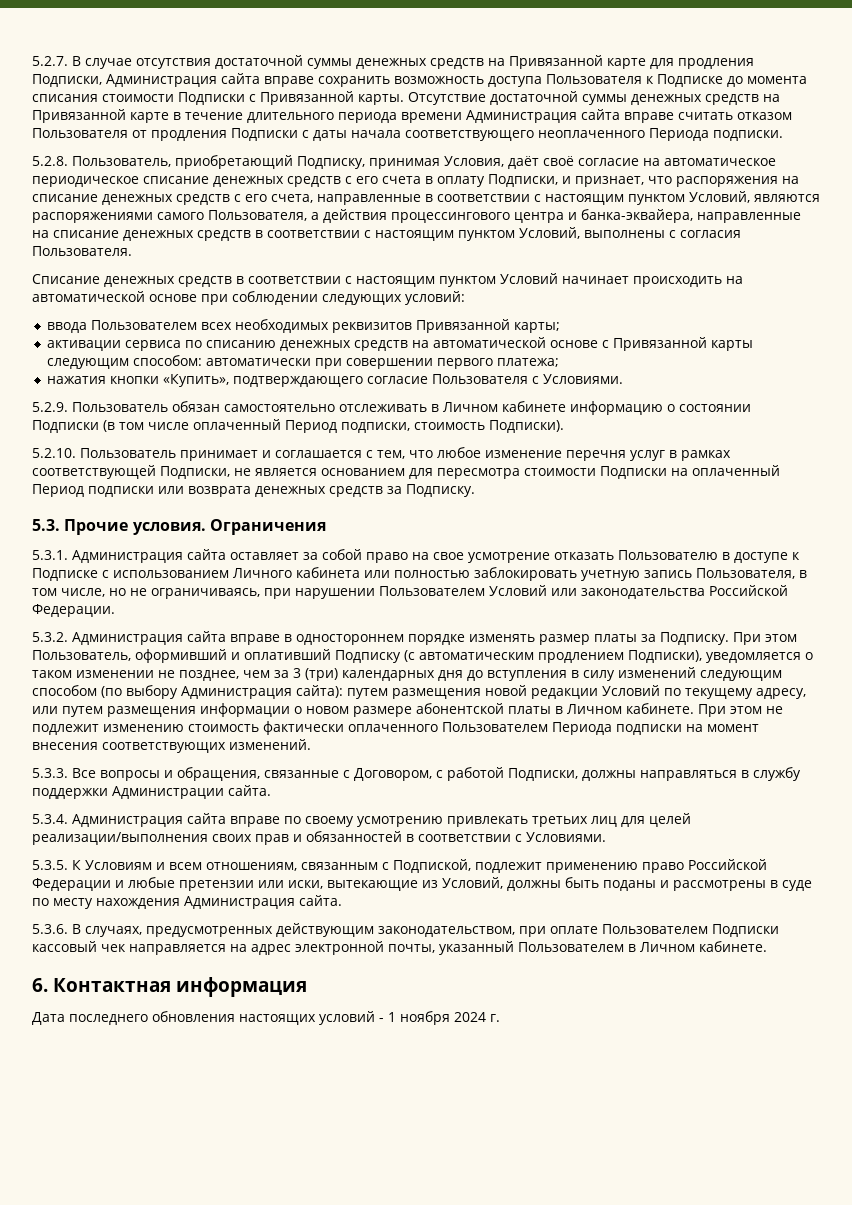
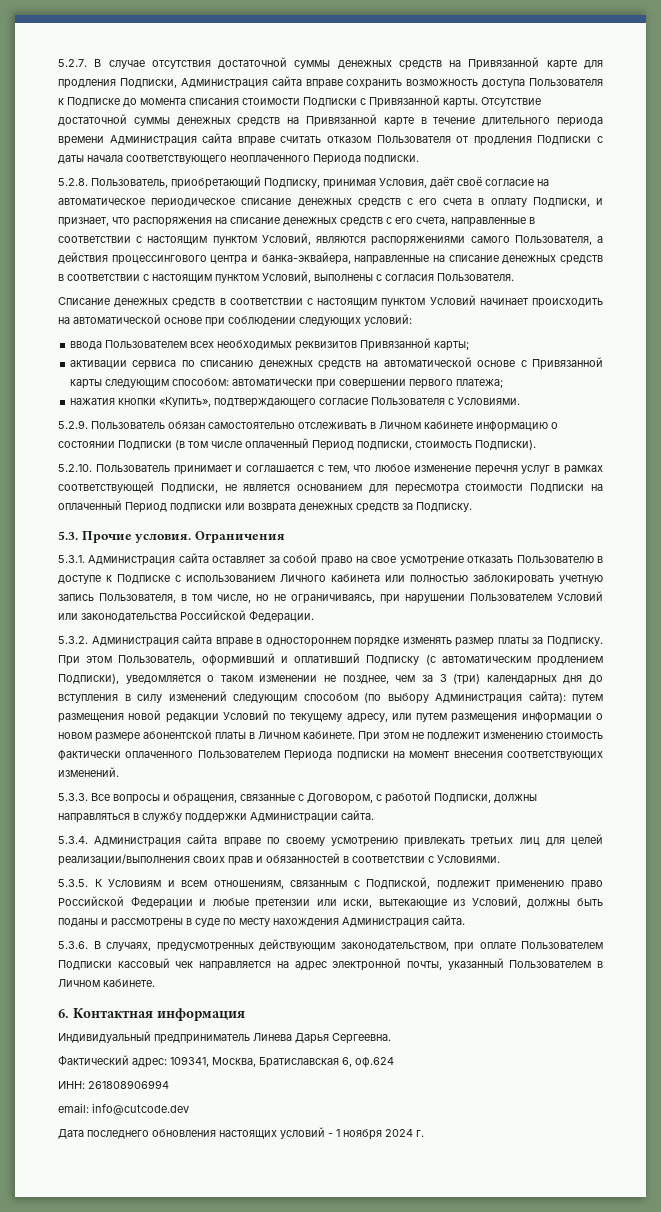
+ Индивидуальный предприниматель Линева Дарья Сергеевна.
+ Фактический адрес: 109341, Москва, Братиславская 6, оф.624
+ ИНН: 261808906994
+ email: info@cutcode.dev

